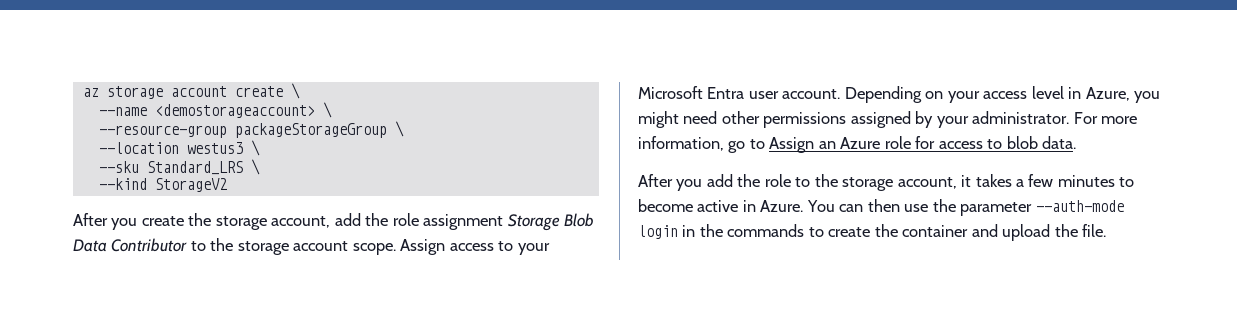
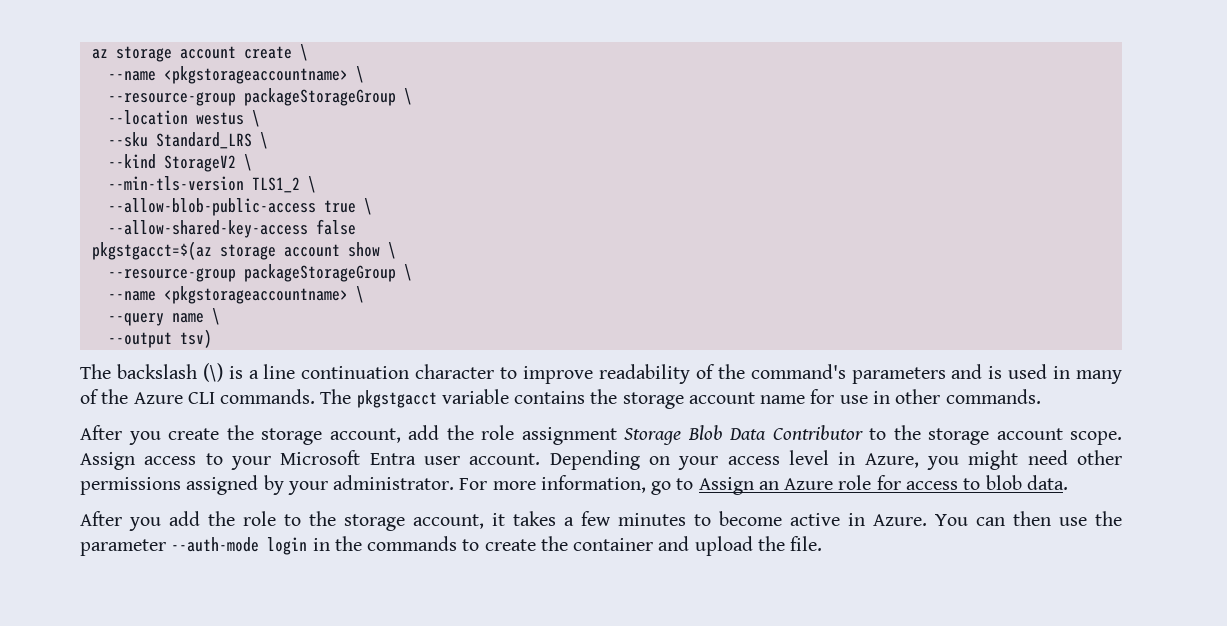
  az storage account create \
- --name <demostorageaccount> \
+ --name <pkgstorageaccountname> \
- --location westus3 \
+ --location westus \
- --kind StorageV2
+ --kind StorageV2 \
+ --min-tls-version TLS1_2 \
+ --allow-blob-public-access true \
+ --allow-shared-key-access false
+ pkgstgacct=$(az storage account show \
+ --resource-group packageStorageGroup \
+ --name <pkgstorageaccountname> \
+ --query name \
+ --output tsv)
+ The backslash (\) is a line continuation character to improve readability of the command's parameters and is used in many of the Azure CLI commands. The pkgstgacct variable contains the storage account name for use in other commands.

